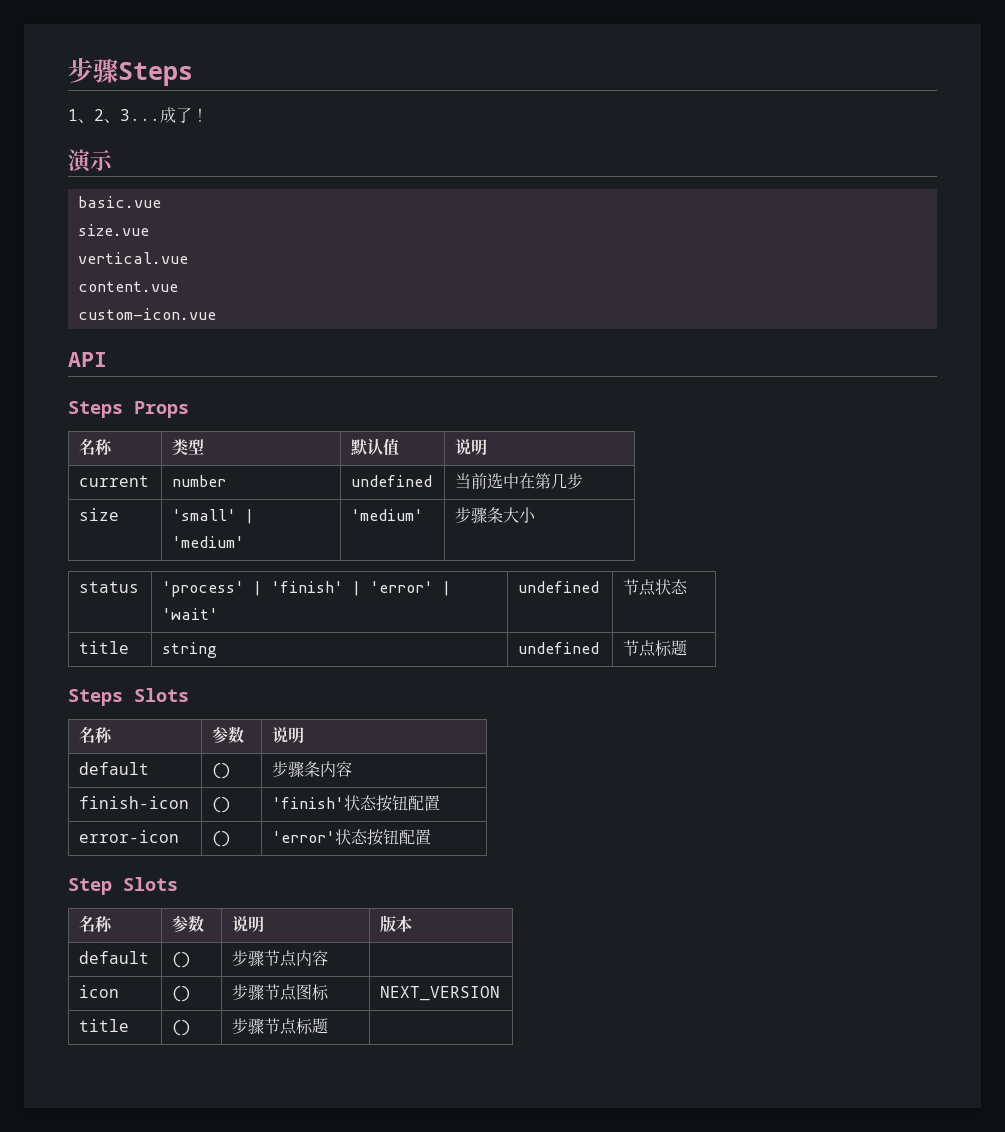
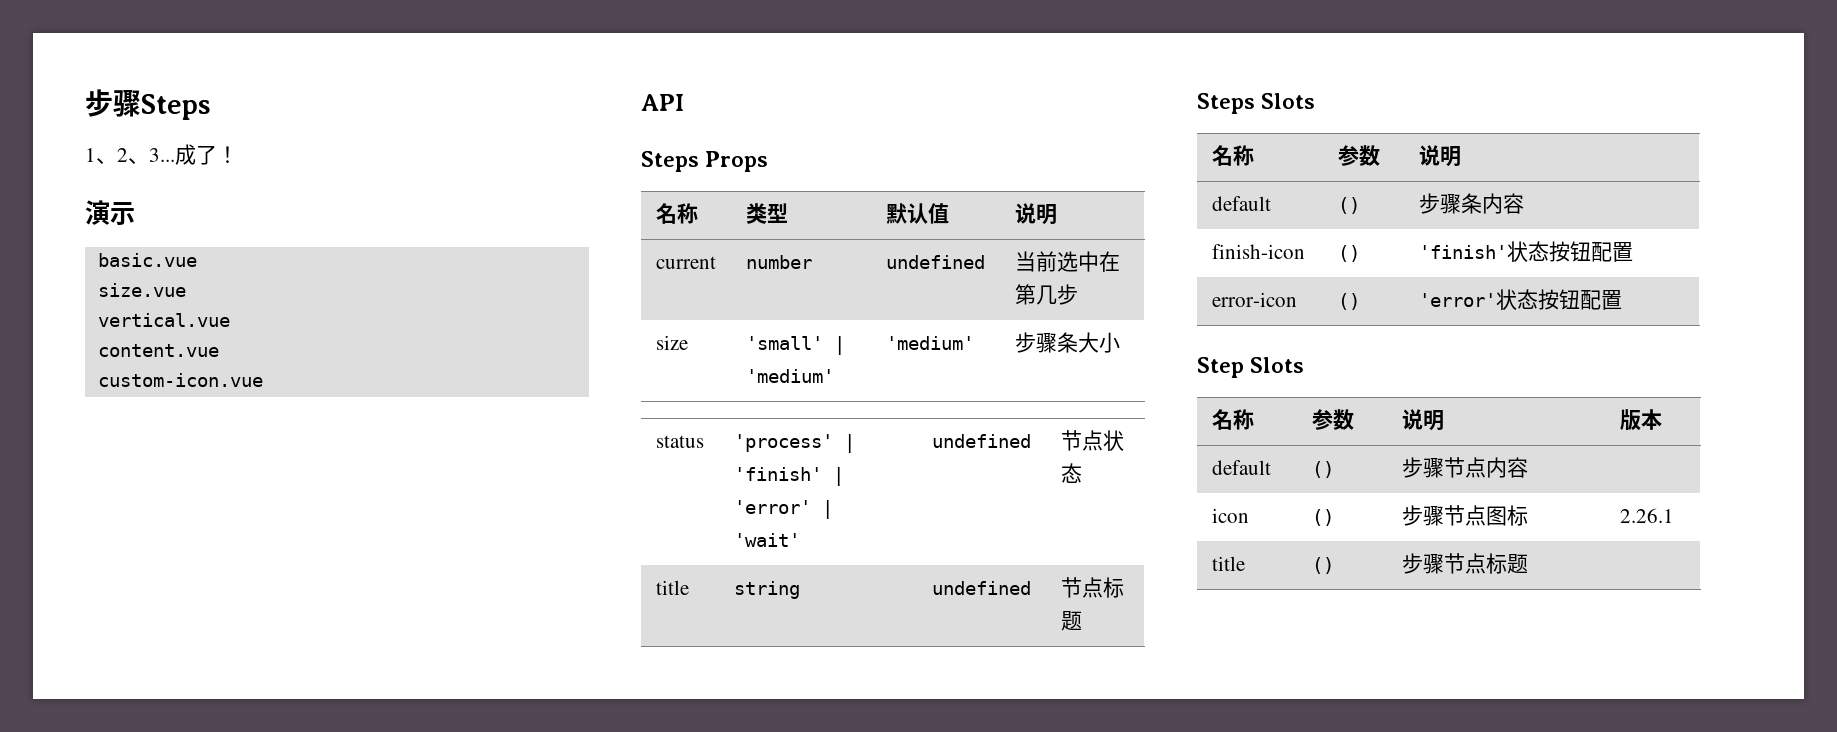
- icon | () | 步骤节点图标 | NEXT_VERSION
+ icon | () | 步骤节点图标 | 2.26.1

